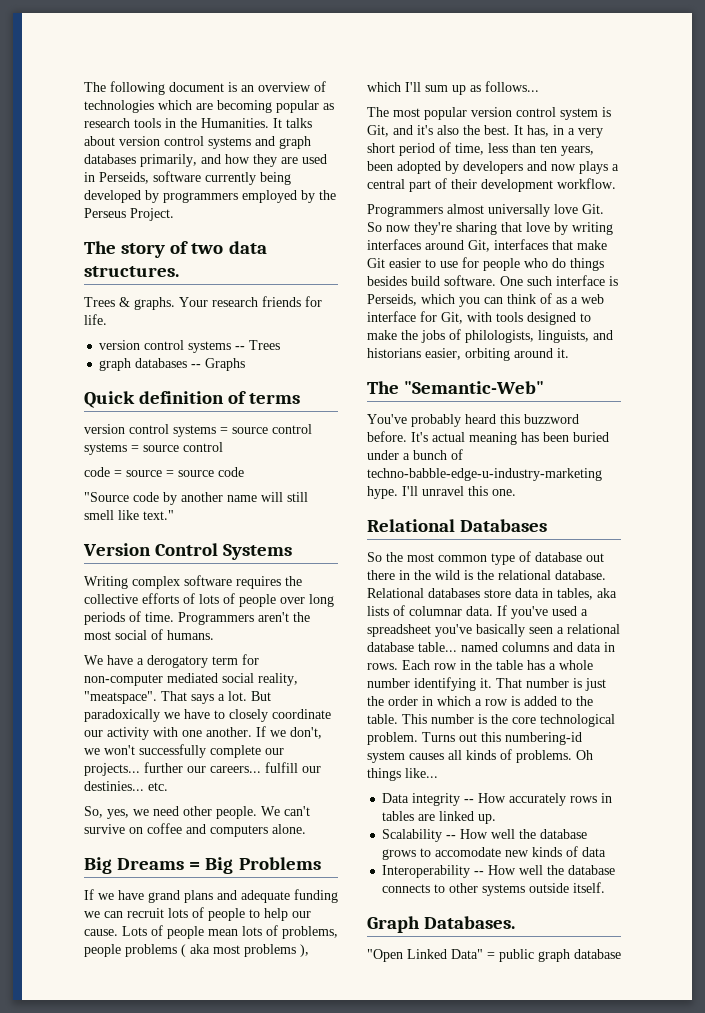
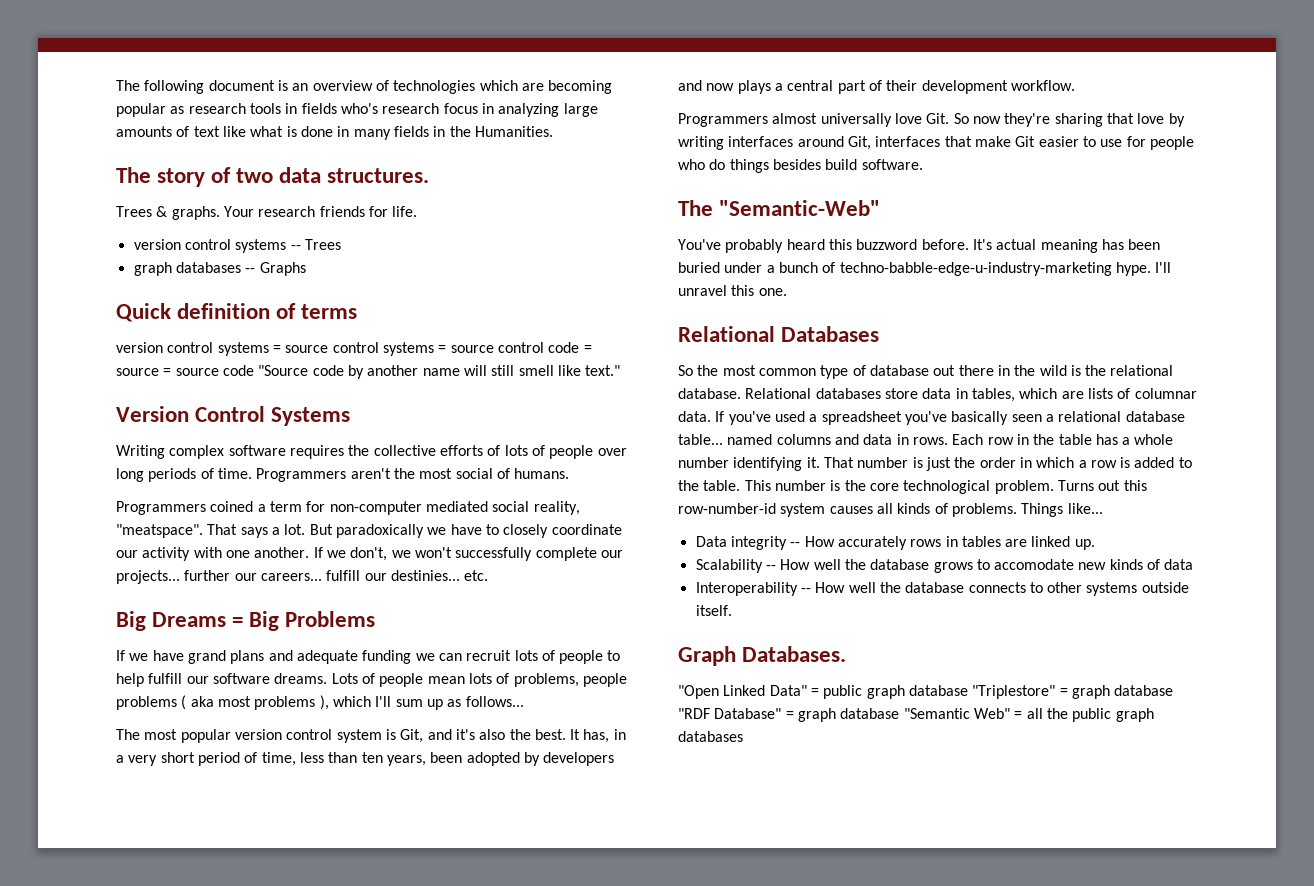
- The following document is an overview of technologies which are becoming popular as research tools in the Humanities. It talks about version control systems and graph databases primarily, and how they are used in Perseids, software currently being developed by programmers employed by the Perseus Project.
+ The following document is an overview of technologies which are becoming popular as research tools in fields who's research focus in analyzing large amounts of text like what is done in many fields in the Humanities.
- version control systems = source control systems = source control
- code = source = source code
- "Source code by another name will still smell like text."
+ version control systems = source control systems = source control code = source = source code "Source code by another name will still smell like text."
- We have a derogatory term for non-computer mediated social reality, "meatspace".
+ Programmers coined a term for non-computer mediated social reality, "meatspace".
- So, yes, we need other people. We can't survive on coffee and computers alone.
- If we have grand plans and adequate funding we can recruit lots of people to help our cause.
+ If we have grand plans and adequate funding we can recruit lots of people to help fulfill our software dreams.
- One such interface is Perseids, which you can think of as a web interface for Git, with tools designed to make the jobs of philologists, linguists, and historians easier, orbiting around it.
- Relational databases store data in tables, aka lists of columnar data.
+ Relational databases store data in tables, which are lists of columnar data.
- Turns out this numbering-id system causes all kinds of problems.
+ Turns out this row-number-id system causes all kinds of problems.
- Oh things like...
+ Things like...
- "Open Linked Data" = public graph database
+ "Open Linked Data" = public graph database "Triplestore" = graph database "RDF Database" = graph database "Semantic Web" = all the public graph databases

